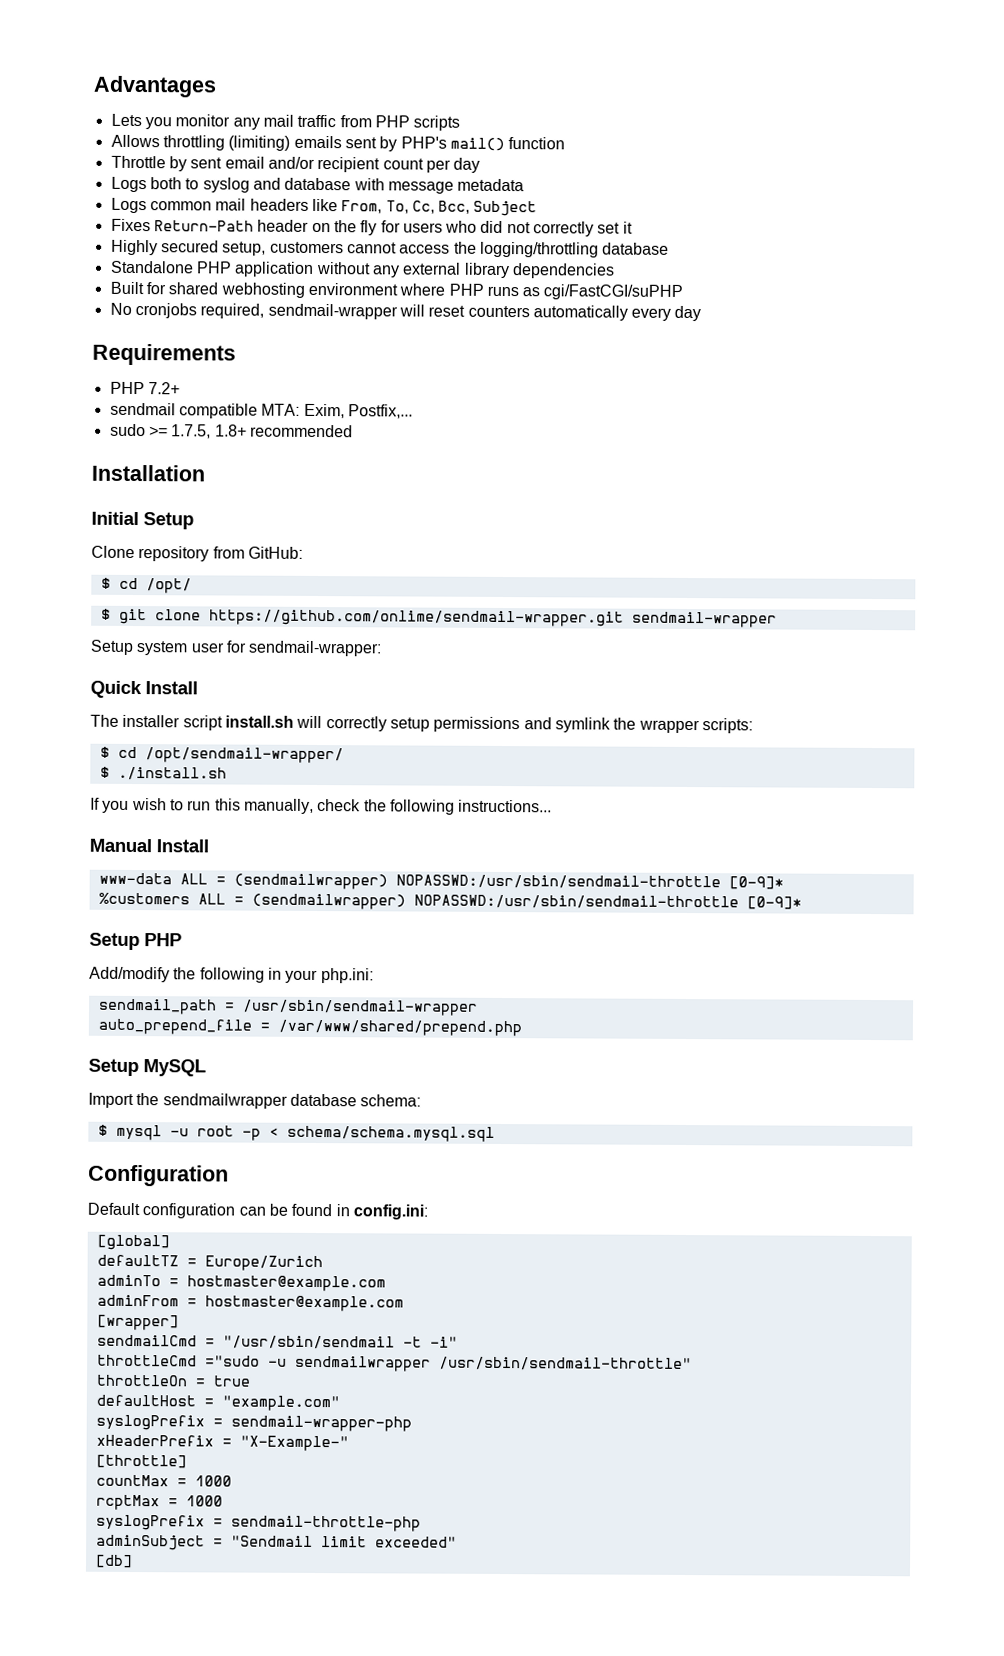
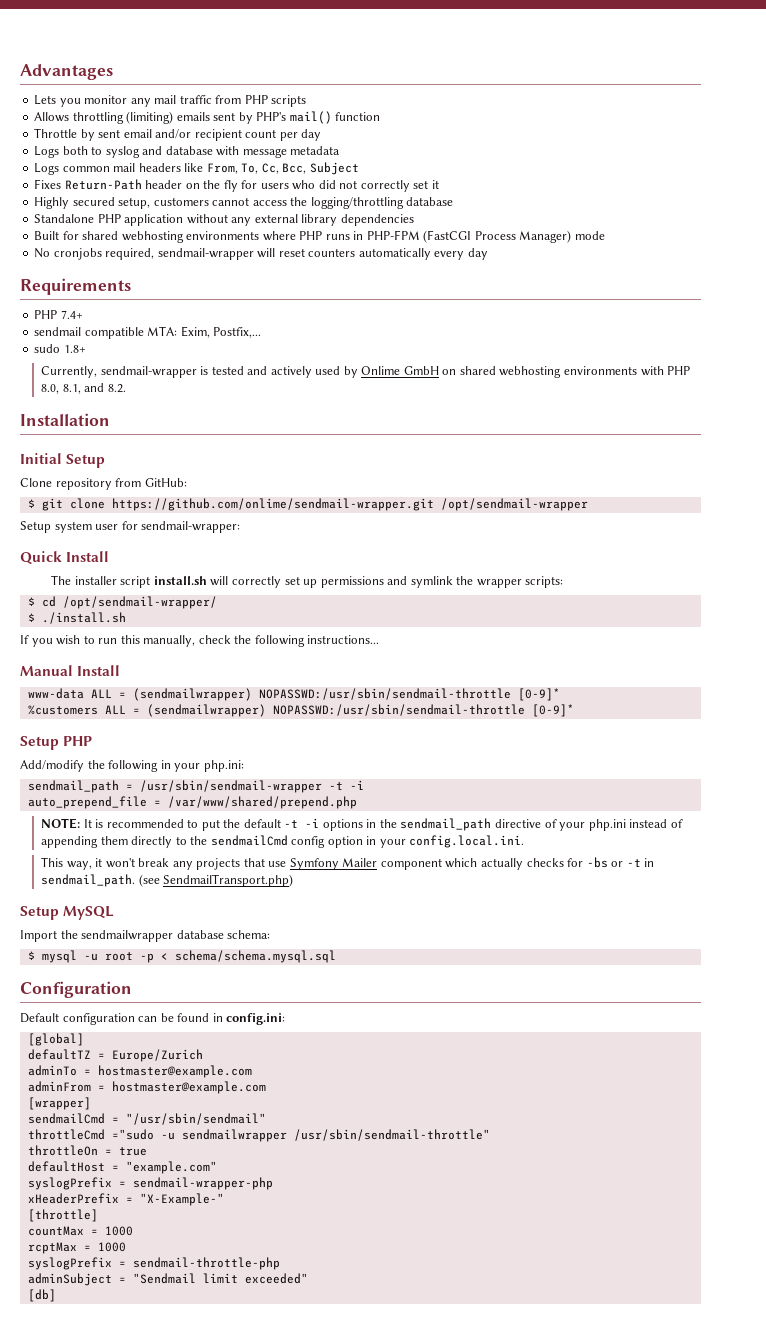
- Built for shared webhosting environment where PHP runs as cgi/FastCGI/suPHP
+ Built for shared webhosting environments where PHP runs in PHP-FPM (FastCGI Process Manager) mode
- PHP 7.2+
+ PHP 7.4+
- sudo >= 1.7.5, 1.8+ recommended
+ sudo 1.8+
+ Currently, sendmail-wrapper is tested and actively used by Onlime GmbH on shared webhosting environments with PHP 8.0, 8.1, and 8.2.
- $ cd /opt/
- $ git clone https://github.com/onlime/sendmail-wrapper.git sendmail-wrapper
+ $ git clone https://github.com/onlime/sendmail-wrapper.git /opt/sendmail-wrapper
- The installer script install.sh will correctly setup permissions and symlink the wrapper scripts:
+ The installer script install.sh will correctly set up permissions and symlink the wrapper scripts:
- sendmail_path = /usr/sbin/sendmail-wrapper
+ sendmail_path = /usr/sbin/sendmail-wrapper -t -i
+ NOTE: It is recommended to put the default -t -i options in the sendmail_path directive of your php.ini instead of appending them directly to the sendmailCmd config option in your config.local.ini.
+ This way, it won't break any projects that use Symfony Mailer component which actually checks for -bs or -t in sendmail_path. (see SendmailTransport.php)
- sendmailCmd = "/usr/sbin/sendmail -t -i"
+ sendmailCmd = "/usr/sbin/sendmail"

